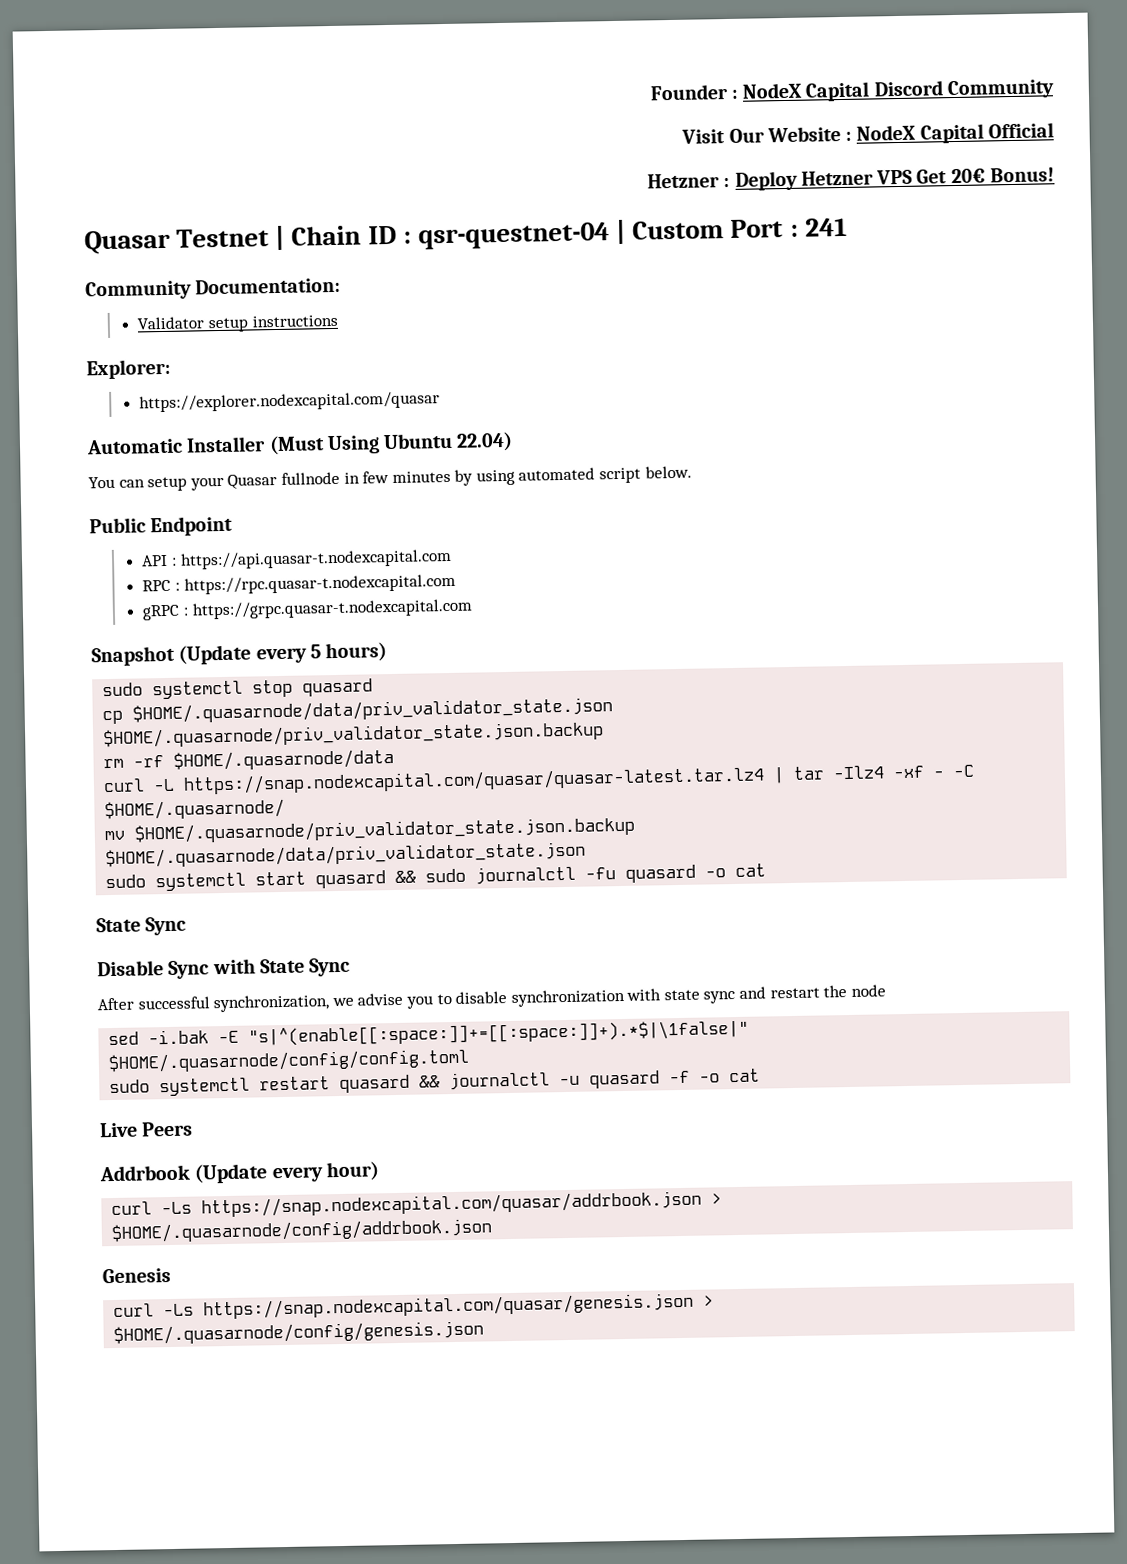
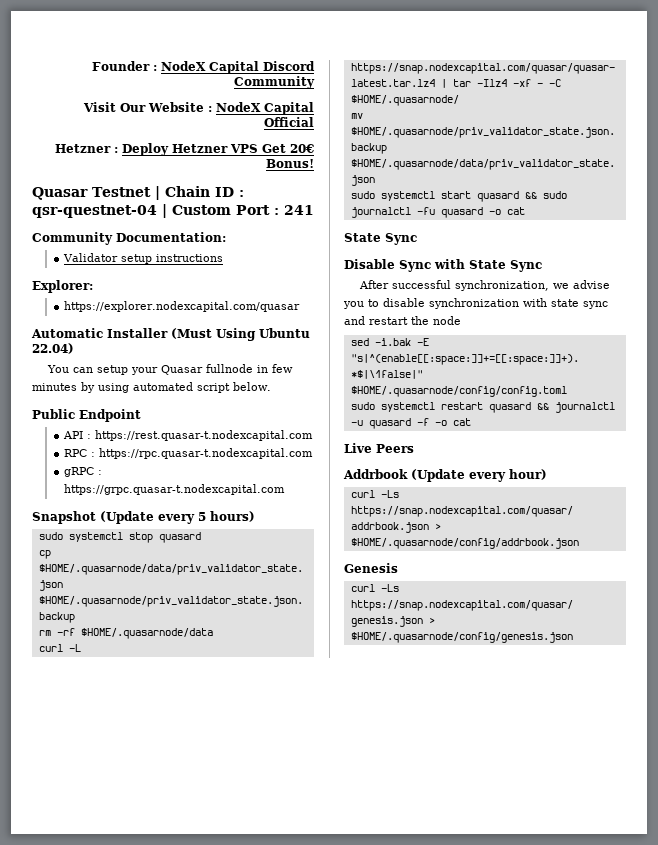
- API : https://api.quasar-t.nodexcapital.com
+ API : https://rest.quasar-t.nodexcapital.com

